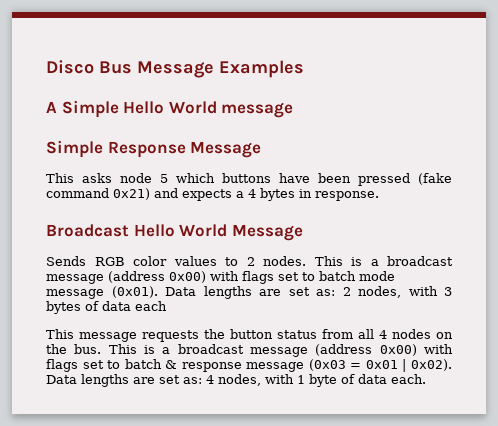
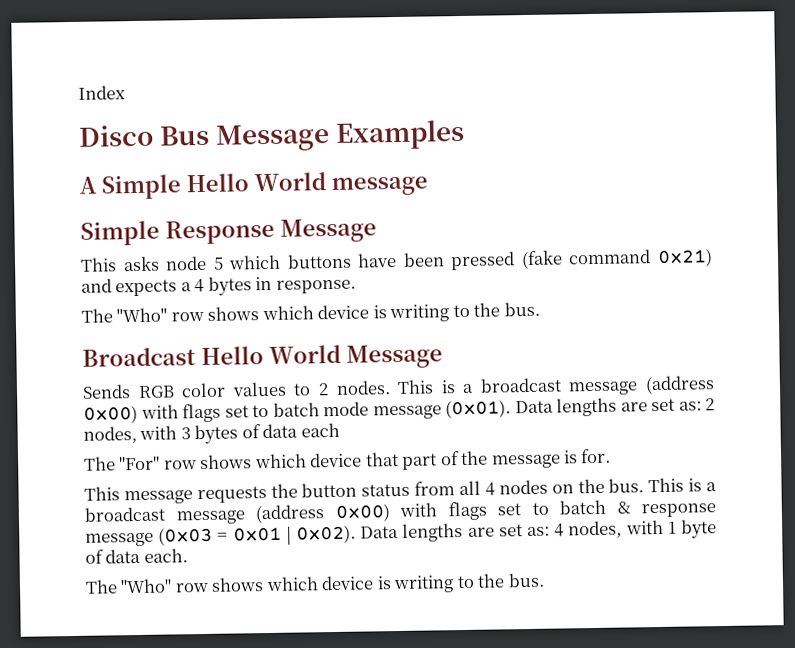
+ Index
  This asks node 5 which buttons have been pressed (fake command 0x21) and expects a 4 bytes in response.
+ The "Who" row shows which device is writing to the bus.
+ The "For" row shows which device that part of the message is for.
  Data lengths are set as: 4 nodes, with 1 byte of data each.
+ The "Who" row shows which device is writing to the bus.

